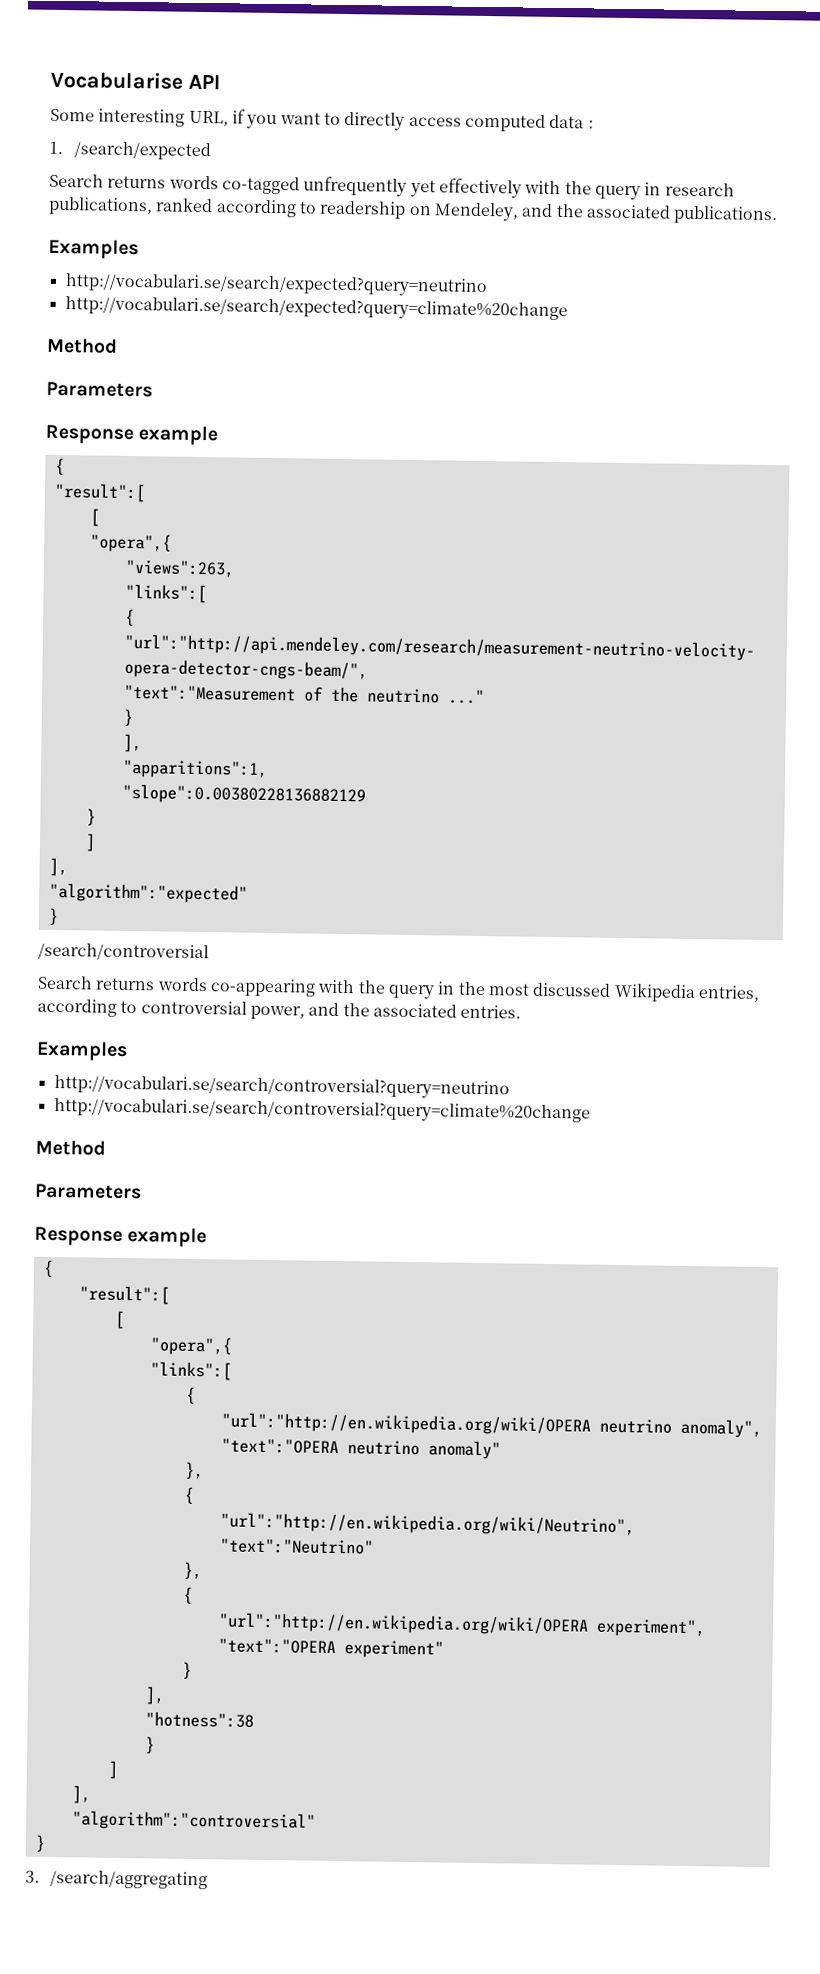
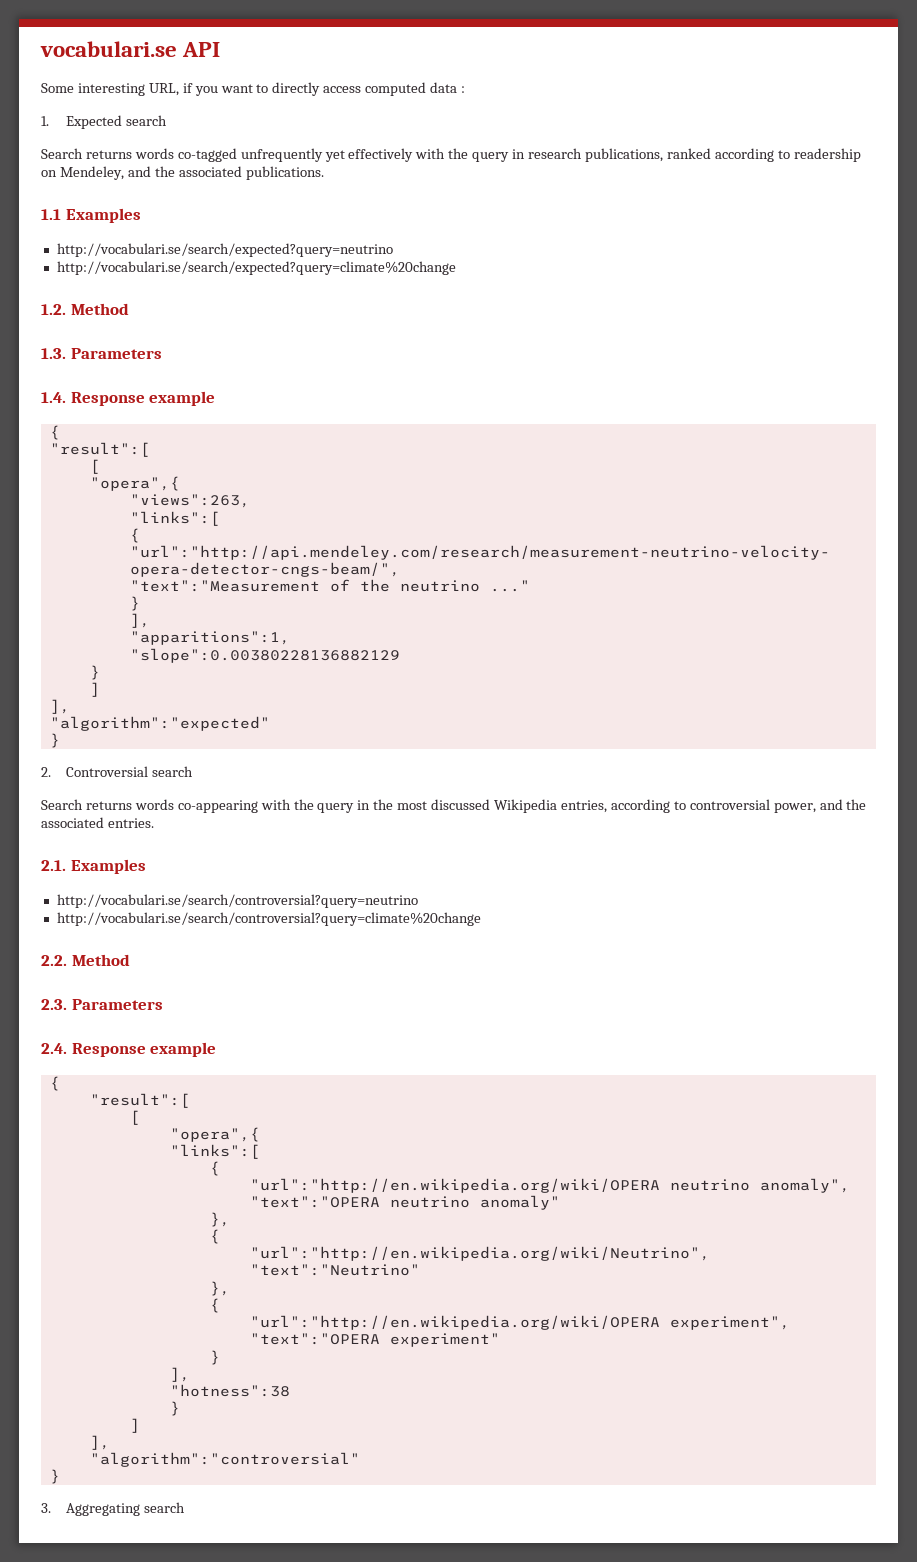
- Vocabularise API
+ vocabulari.se API
- 1. /search/expected
+ 1. Expected search
  Search returns words co-tagged unfrequently yet effectively with the query in research publications, ranked according to readership on Mendeley, and the associated publications.
- Examples
+ 1.1 Examples
  http://vocabulari.se/search/expected?query=climate%20change
- Method
- Parameters
- Response example
+ 1.2. Method
+ 1.3. Parameters
+ 1.4. Response example
- /search/controversial
+ 2. Controversial search
  Search returns words co-appearing with the query in the most discussed Wikipedia entries, according to controversial power, and the associated entries.
- Examples
+ 2.1. Examples
  http://vocabulari.se/search/controversial?query=climate%20change
- Method
- Parameters
- Response example
+ 2.2. Method
+ 2.3. Parameters
+ 2.4. Response example
- 3. /search/aggregating
+ 3. Aggregating search

